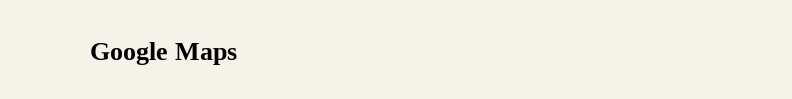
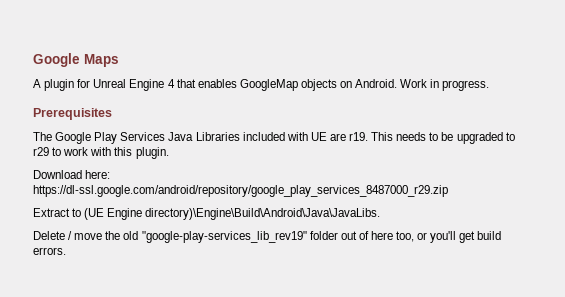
+ A plugin for Unreal Engine 4 that enables GoogleMap objects on Android. Work in progress.
+ Prerequisites
+ The Google Play Services Java Libraries included with UE are r19. This needs to be upgraded to r29 to work with this plugin.
+ Download here: https://dl-ssl.google.com/android/repository/google_play_services_8487000_r29.zip
+ Extract to (UE Engine directory)\Engine\Build\Android\Java\JavaLibs.
+ Delete / move the old "google-play-services_lib_rev19" folder out of here too, or you'll get build errors.

